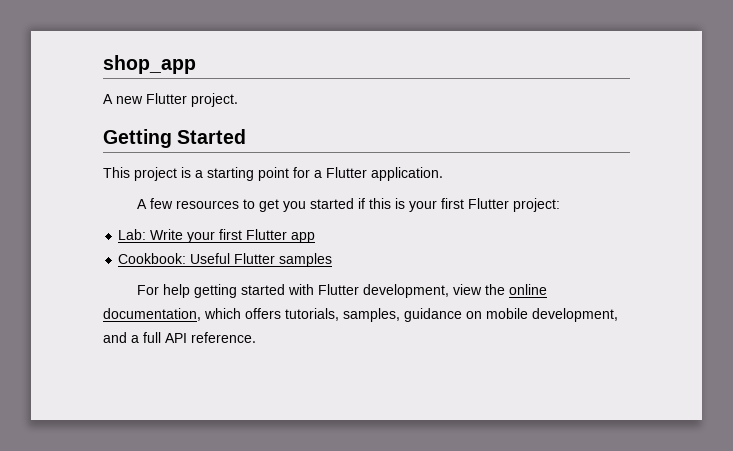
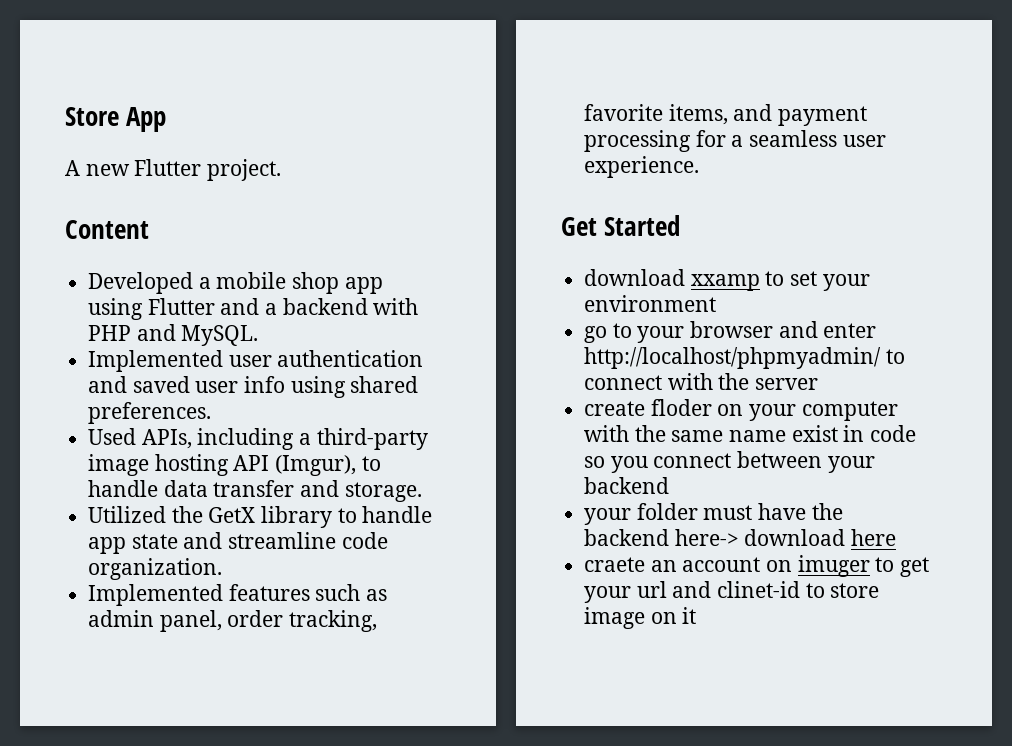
- shop_app
+ Store App
- Getting Started
- This project is a starting point for a Flutter application.
- A few resources to get you started if this is your first Flutter project:
- Lab: Write your first Flutter app
- Cookbook: Useful Flutter samples
- For help getting started with Flutter development, view the online documentation, which offers tutorials, samples, guidance on mobile development, and a full API reference.
+ Content
+ Developed a mobile shop app using Flutter and a backend with PHP and MySQL.
+ Implemented user authentication and saved user info using shared preferences.
+ Used APIs, including a third-party image hosting API (Imgur), to handle data transfer and storage.
+ Utilized the GetX library to handle app state and streamline code organization.
+ Implemented features such as admin panel, order tracking, favorite items, and payment processing for a seamless user experience.
+ Get Started
+ download xxamp to set your environment
+ go to your browser and enter http://localhost/phpmyadmin/ to connect with the server
+ create floder on your computer with the same name exist in code so you connect between your backend
+ your folder must have the backend here-> download here
+ craete an account on imuger to get your url and clinet-id to store image on it

